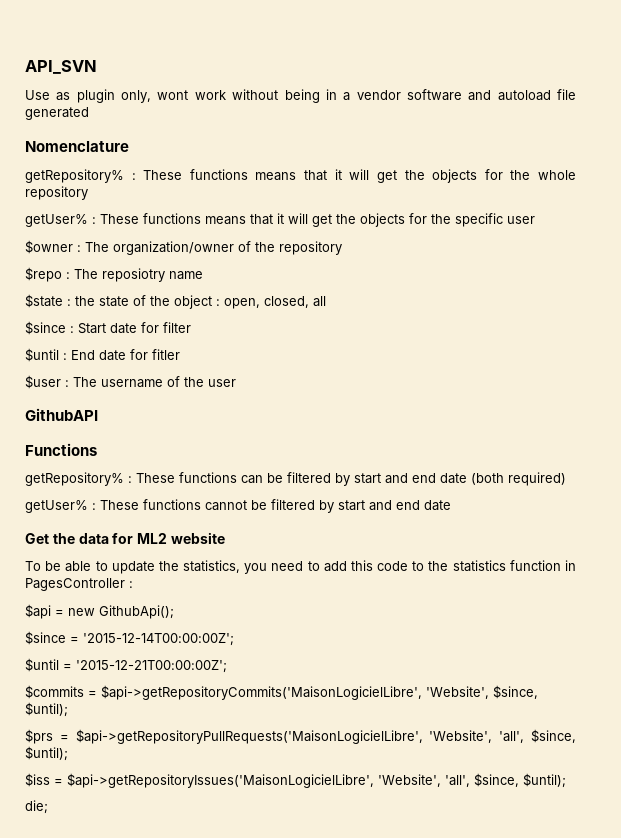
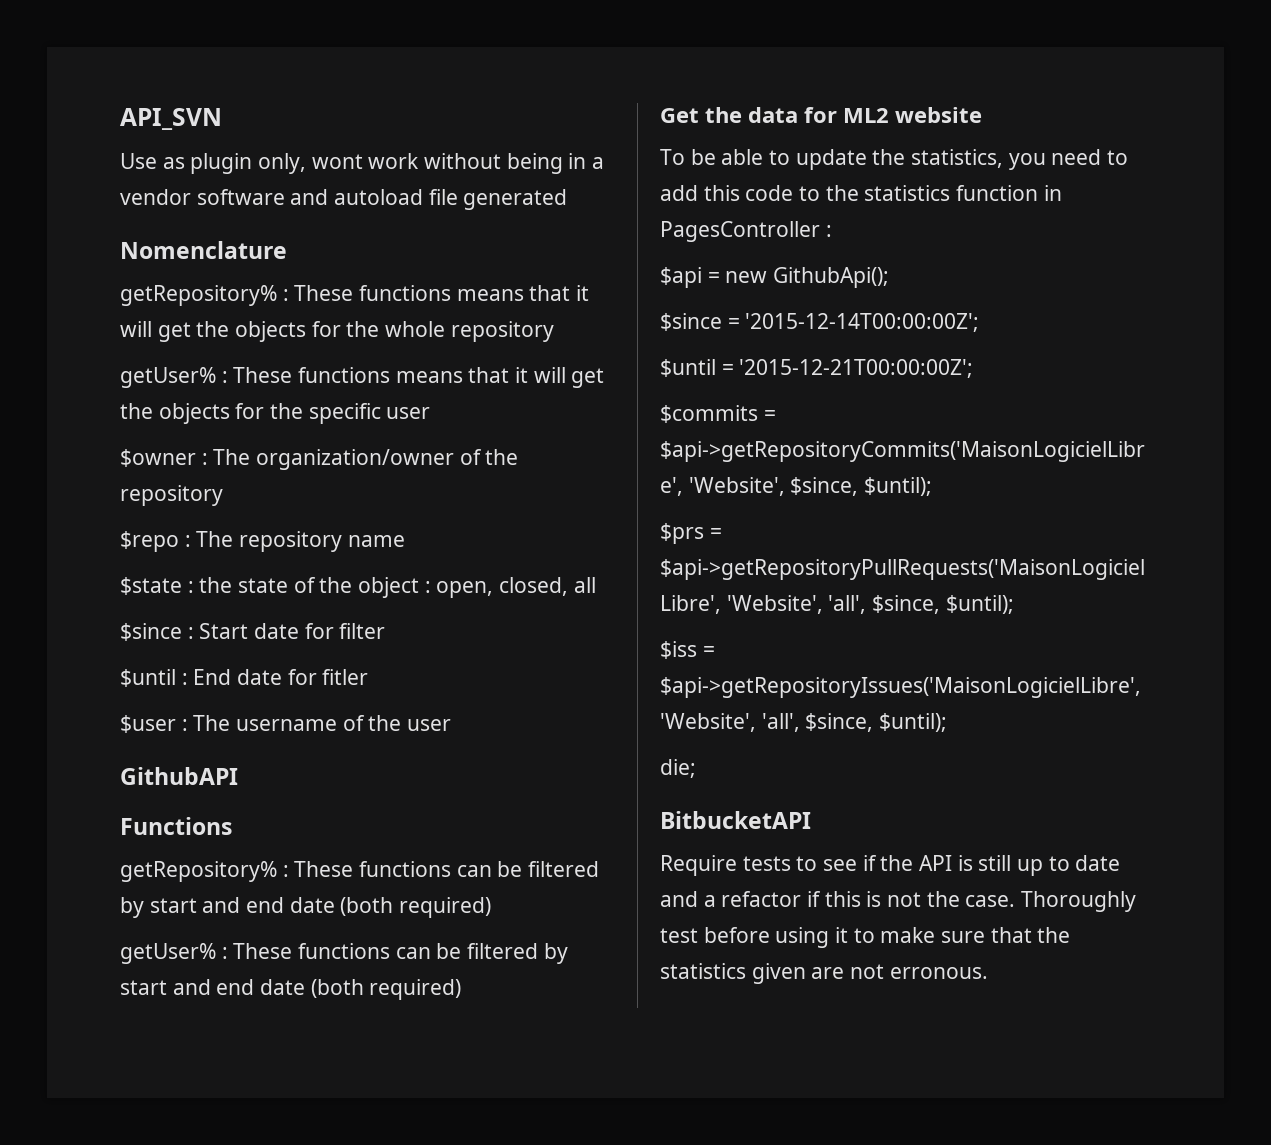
- $repo : The reposiotry name
+ $repo : The repository name
- getUser% : These functions cannot be filtered by start and end date
+ getUser% : These functions can be filtered by start and end date (both required)
+ BitbucketAPI
+ Require tests to see if the API is still up to date and a refactor if this is not the case. Thoroughly test before using it to make sure that the statistics given are not erronous.

